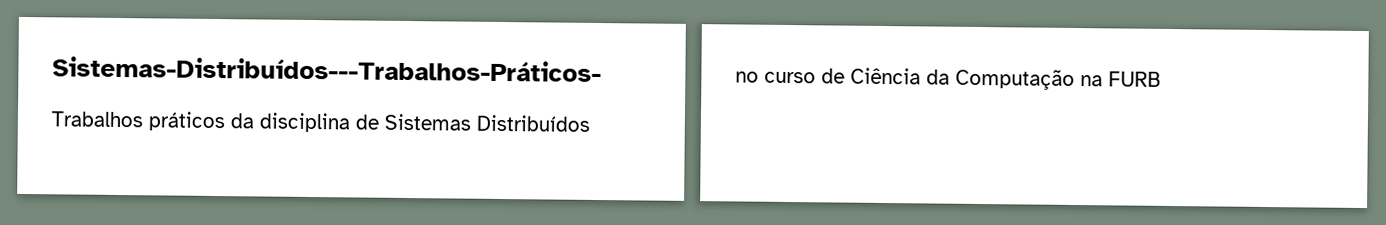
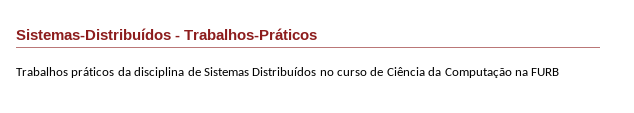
- Sistemas-Distribuídos---Trabalhos-Práticos-
+ Sistemas-Distribuídos - Trabalhos-Práticos

